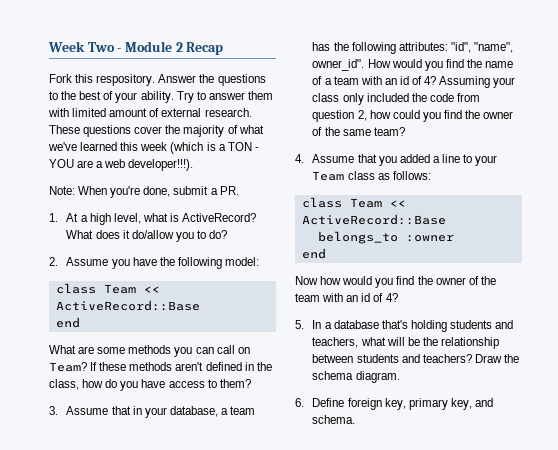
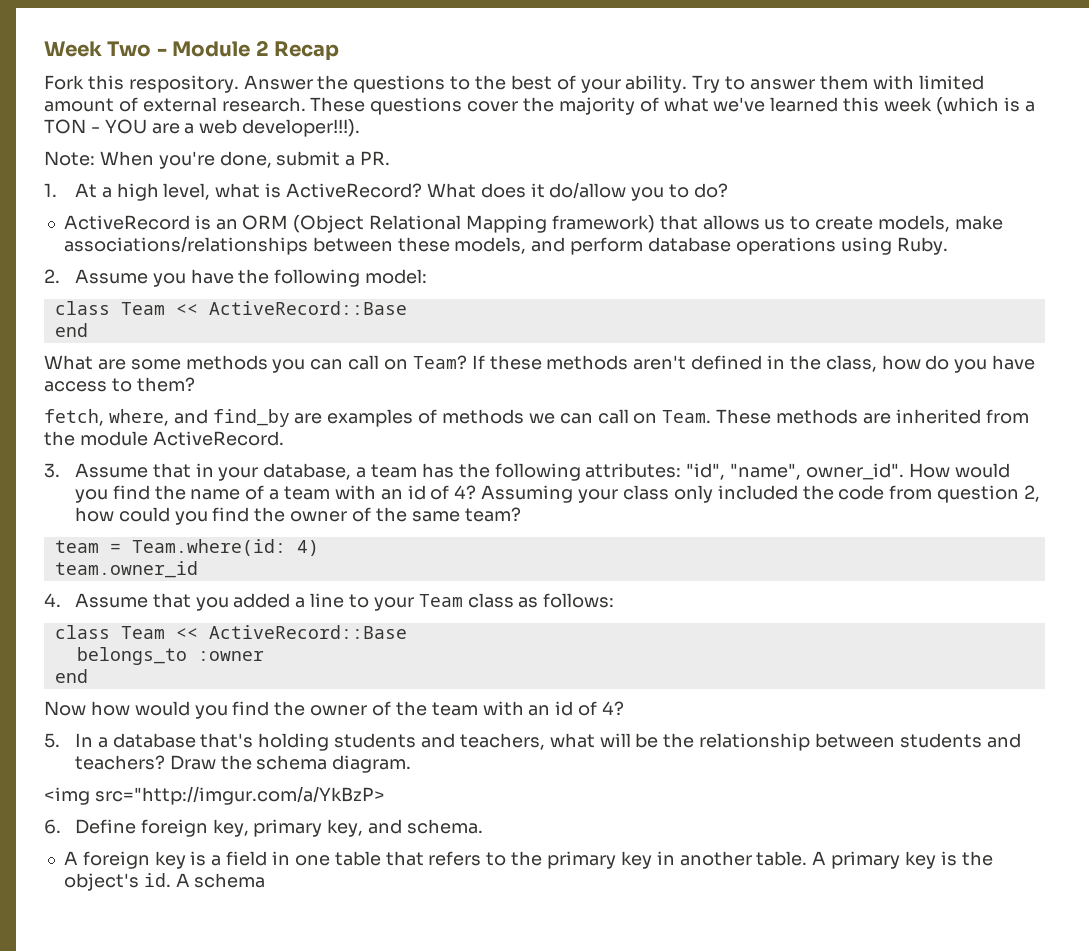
+ ActiveRecord is an ORM (Object Relational Mapping framework) that allows us to create models, make associations/relationships between these models, and perform database operations using Ruby.
+ fetch, where, and find_by are examples of methods we can call on Team. These methods are inherited from the module ActiveRecord.
+ team = Team.where(id: 4)
+ team.owner_id
+ <img src="http://imgur.com/a/YkBzP>
+ A foreign key is a field in one table that refers to the primary key in another table. A primary key is the object's id. A schema

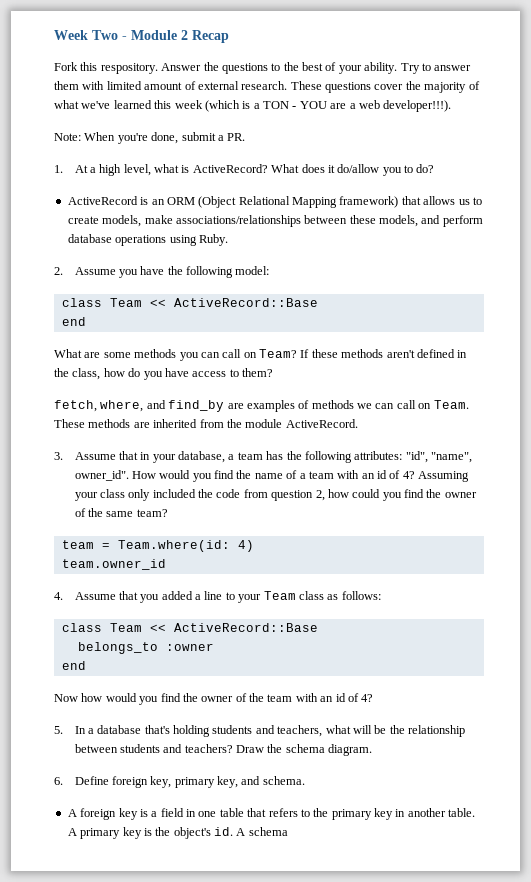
- <img src="http://imgur.com/a/YkBzP>

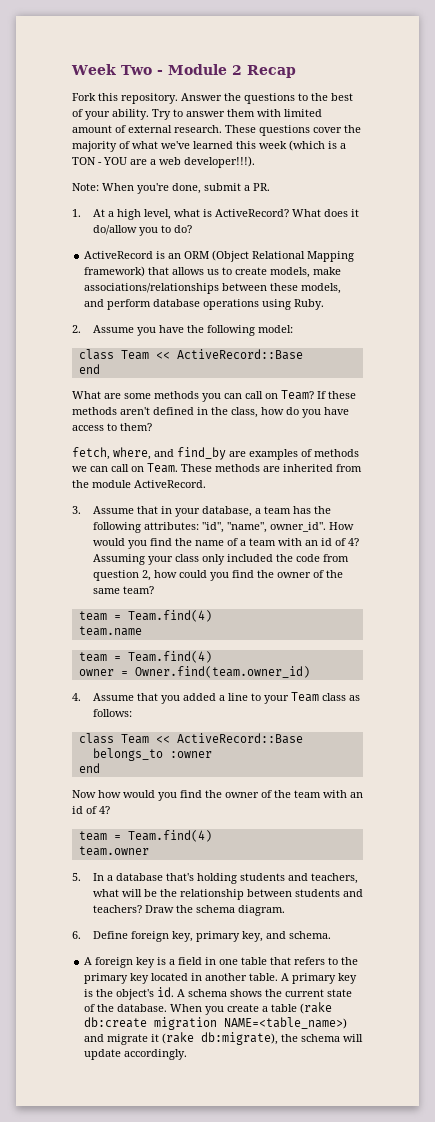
- Fork this respository.
+ Fork this repository.
  Assuming your class only included the code from question 2, how could you find the owner of the same team?
- team = Team.where(id: 4)
- team.owner_id
+ team = Team.find(4)
+ team.name
+ team = Team.find(4)
+ owner = Owner.find(team.owner_id)
  Now how would you find the owner of the team with an id of 4?
+ team = Team.find(4)
+ team.owner
- A foreign key is a field in one table that refers to the primary key in another table.
+ A foreign key is a field in one table that refers to the primary key located in another table.
- A schema
+ A schema shows the current state of the database. When you create a table (rake db:create migration NAME=<table_name>) and migrate it (rake db:migrate), the schema will update accordingly.

